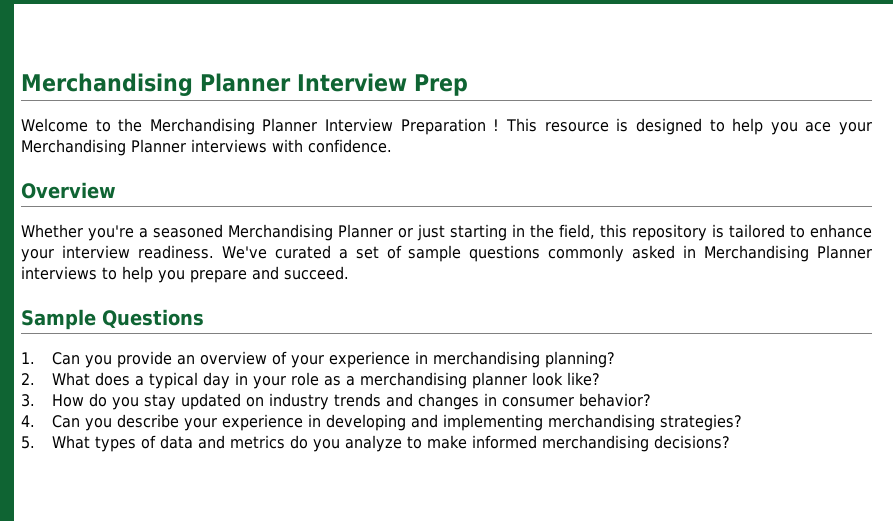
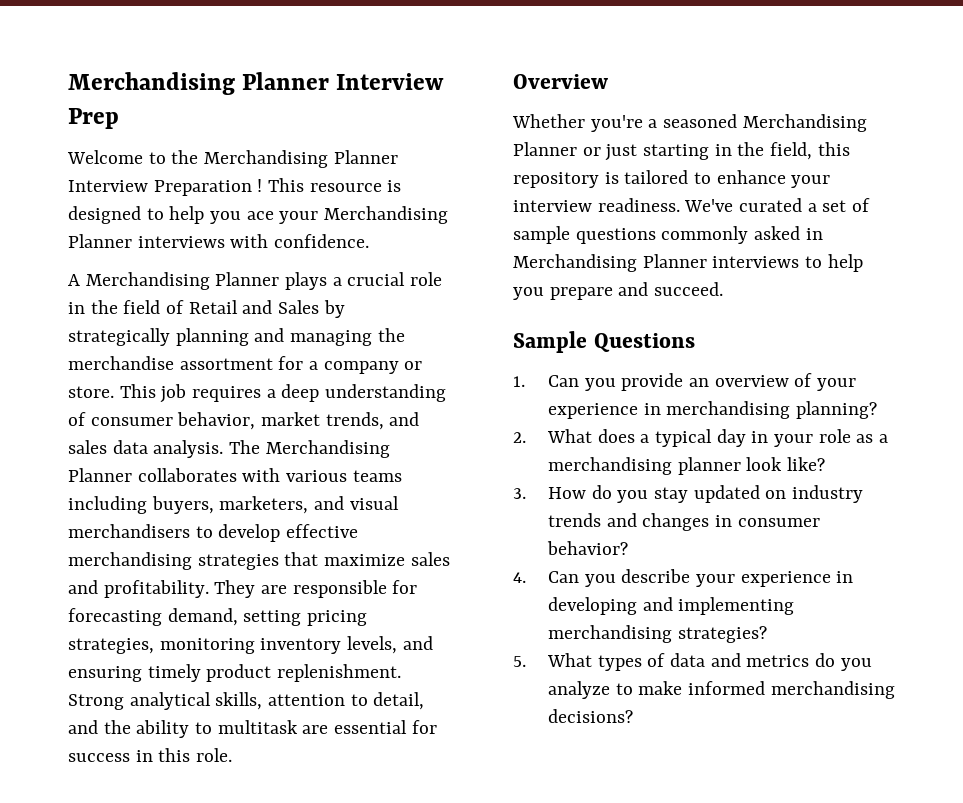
+ A Merchandising Planner plays a crucial role in the field of Retail and Sales by strategically planning and managing the merchandise assortment for a company or store. This job requires a deep understanding of consumer behavior, market trends, and sales data analysis. The Merchandising Planner collaborates with various teams including buyers, marketers, and visual merchandisers to develop effective merchandising strategies that maximize sales and profitability. They are responsible for forecasting demand, setting pricing strategies, monitoring inventory levels, and ensuring timely product replenishment. Strong analytical skills, attention to detail, and the ability to multitask are essential for success in this role.

